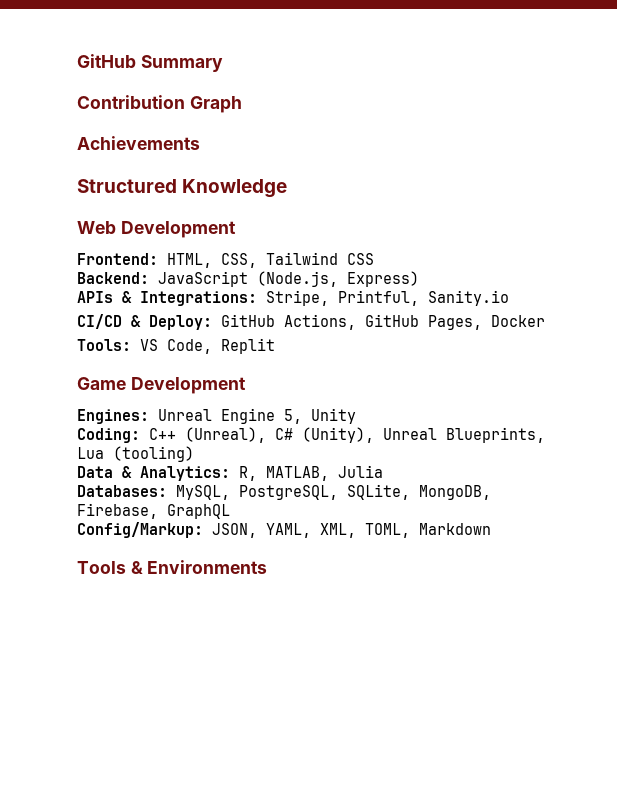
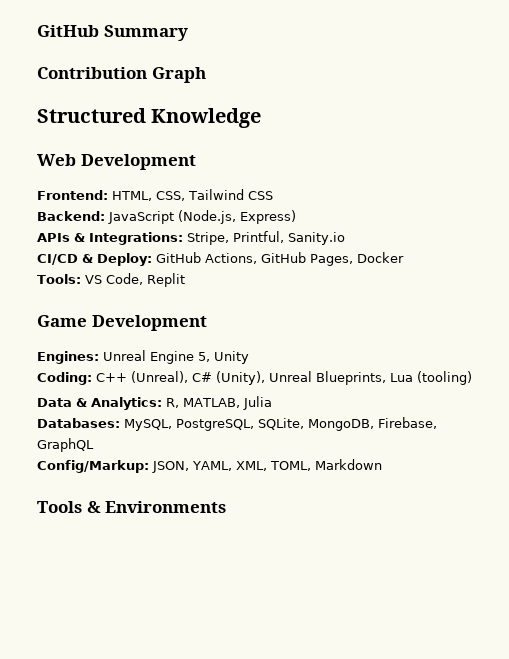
- Achievements

